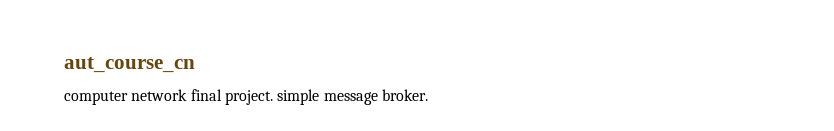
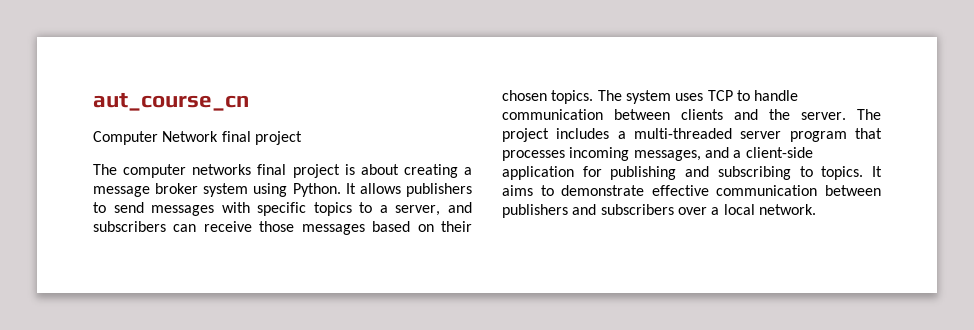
- computer network final project. simple message broker.
+ Computer Network final project
+ The computer networks final project is about creating a message broker system using Python. It allows publishers to send messages with specific topics to a server, and subscribers can receive those messages based on their chosen topics. The system uses TCP to handle communication between clients and the server. The project includes a multi-threaded server program that processes incoming messages, and a client-side application for publishing and subscribing to topics. It aims to demonstrate effective communication between publishers and subscribers over a local network.

